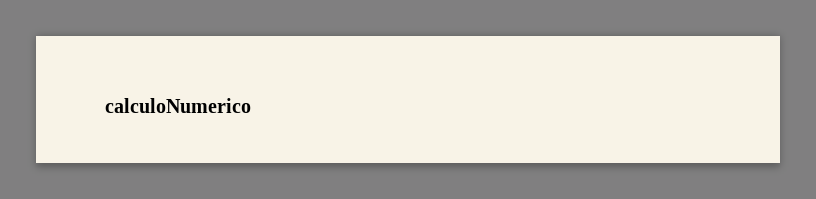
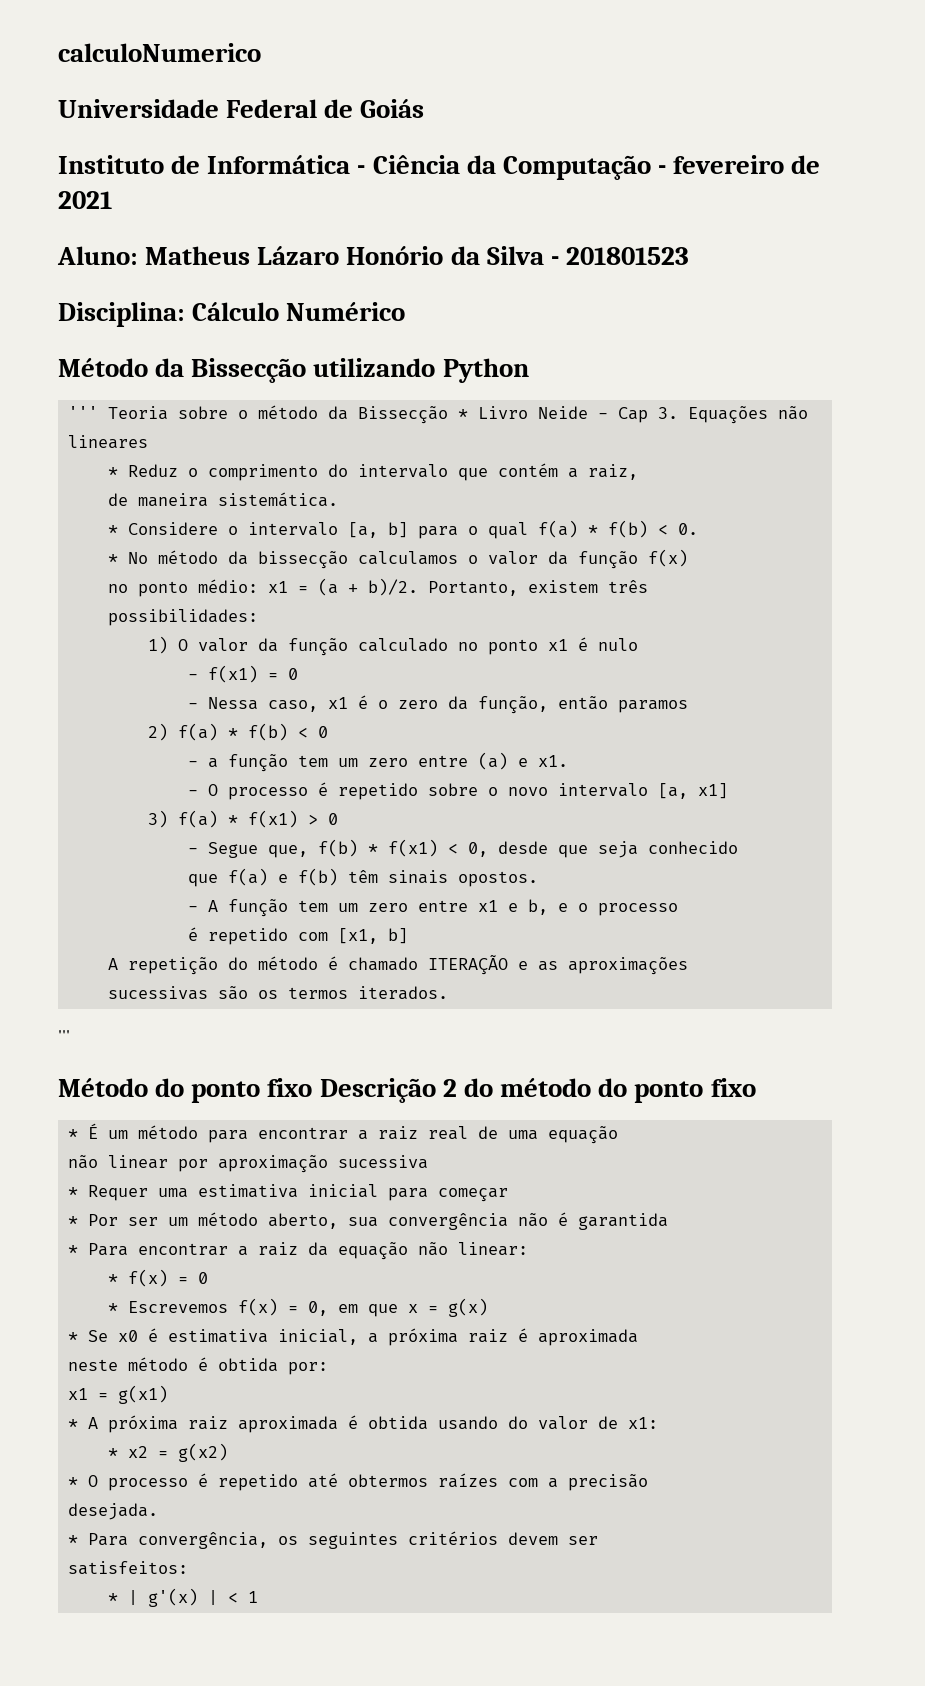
+ Universidade Federal de Goiás
+ Instituto de Informática - Ciência da Computação - fevereiro de 2021
+ Aluno: Matheus Lázaro Honório da Silva - 201801523
+ Disciplina: Cálculo Numérico
+ Método da Bissecção utilizando Python
+ ''' Teoria sobre o método da Bissecção * Livro Neide - Cap 3. Equações não lineares
+ * Reduz o comprimento do intervalo que contém a raiz,
+ de maneira sistemática.
+ * Considere o intervalo [a, b] para o qual f(a) * f(b) < 0.
+ * No método da bissecção calculamos o valor da função f(x)
+ no ponto médio: x1 = (a + b)/2. Portanto, existem três
+ possibilidades:
+ 1) O valor da função calculado no ponto x1 é nulo
+ - f(x1) = 0
+ - Nessa caso, x1 é o zero da função, então paramos
+ 2) f(a) * f(b) < 0
+ - a função tem um zero entre (a) e x1.
+ - O processo é repetido sobre o novo intervalo [a, x1]
+ 3) f(a) * f(x1) > 0
+ - Segue que, f(b) * f(x1) < 0, desde que seja conhecido
+ que f(a) e f(b) têm sinais opostos.
+ - A função tem um zero entre x1 e b, e o processo
+ é repetido com [x1, b]
+ A repetição do método é chamado ITERAÇÃO e as aproximações
+ sucessivas são os termos iterados.
+ '''
+ Método do ponto fixo Descrição 2 do método do ponto fixo
+ * É um método para encontrar a raiz real de uma equação
+ não linear por aproximação sucessiva
+ * Requer uma estimativa inicial para começar
+ * Por ser um método aberto, sua convergência não é garantida
+ * Para encontrar a raiz da equação não linear:
+ * f(x) = 0
+ * Escrevemos f(x) = 0, em que x = g(x)
+ * Se x0 é estimativa inicial, a próxima raiz é aproximada
+ neste método é obtida por:
+ x1 = g(x1)
+ * A próxima raiz aproximada é obtida usando do valor de x1:
+ * x2 = g(x2)
+ * O processo é repetido até obtermos raízes com a precisão
+ desejada.
+ * Para convergência, os seguintes critérios devem ser
+ satisfeitos:
+ * | g'(x) | < 1

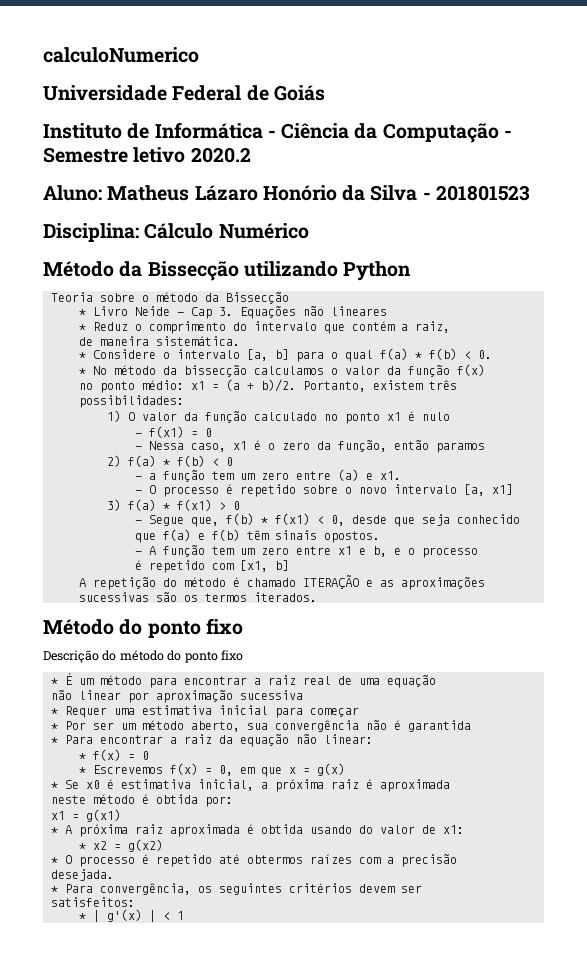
- Instituto de Informática - Ciência da Computação - fevereiro de 2021
+ Instituto de Informática - Ciência da Computação - Semestre letivo 2020.2
- ''' Teoria sobre o método da Bissecção * Livro Neide - Cap 3. Equações não lineares
+ Teoria sobre o método da Bissecção
+ * Livro Neide - Cap 3. Equações não lineares
  sucessivas são os termos iterados.
- '''
- Método do ponto fixo Descrição 2 do método do ponto fixo
+ Método do ponto fixo
+ Descrição do método do ponto fixo

